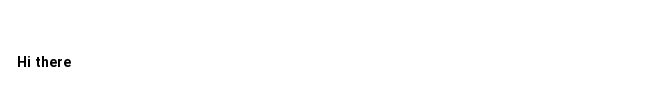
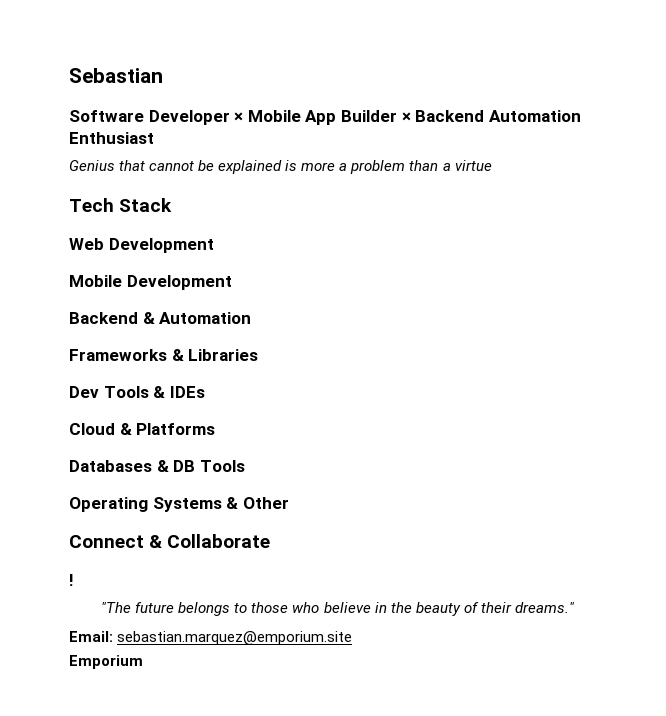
- Hi there
+ Sebastian
+ Software Developer × Mobile App Builder × Backend Automation Enthusiast
+ Genius that cannot be explained is more a problem than a virtue
+ Tech Stack
+ Web Development
+ Mobile Development
+ Backend & Automation
+ Frameworks & Libraries
+ Dev Tools & IDEs
+ Cloud & Platforms
+ Databases & DB Tools
+ Operating Systems & Other
+ Connect & Collaborate
+ !
+ "The future belongs to those who believe in the beauty of their dreams."
+ Email: sebastian.marquez@emporium.site
+ Emporium

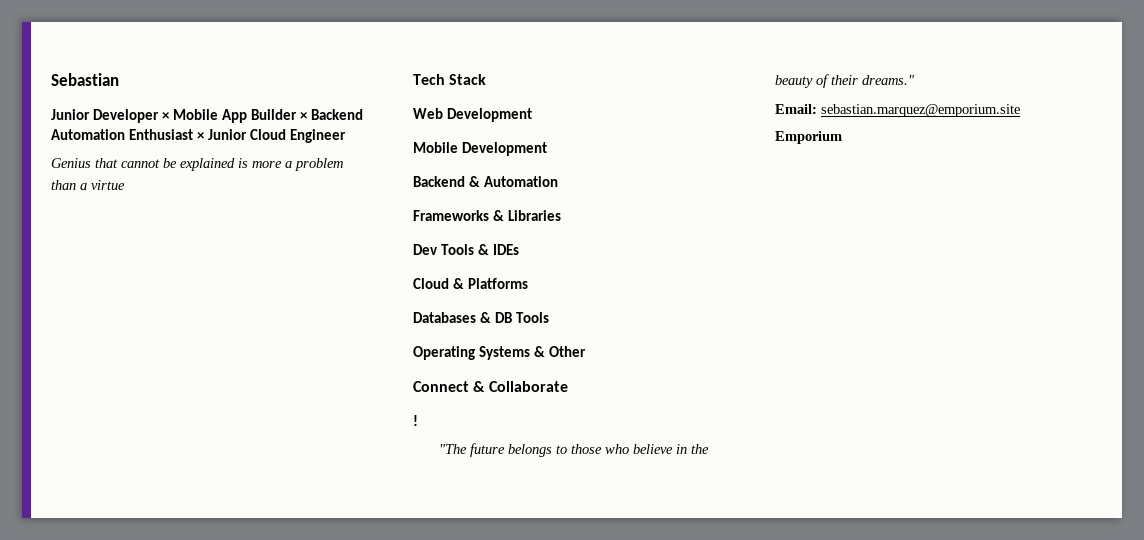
- Software Developer × Mobile App Builder × Backend Automation Enthusiast
+ Junior Developer × Mobile App Builder × Backend Automation Enthusiast × Junior Cloud Engineer

